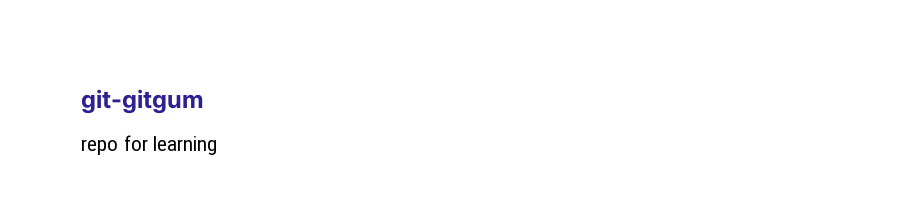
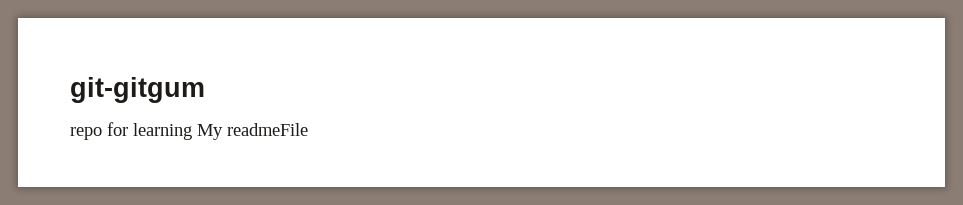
- repo for learning
+ repo for learning My readmeFile

